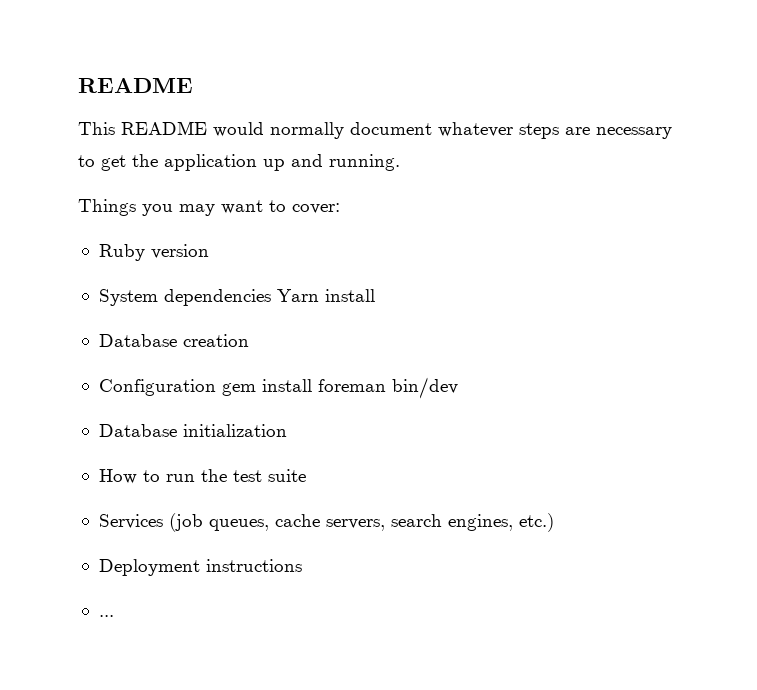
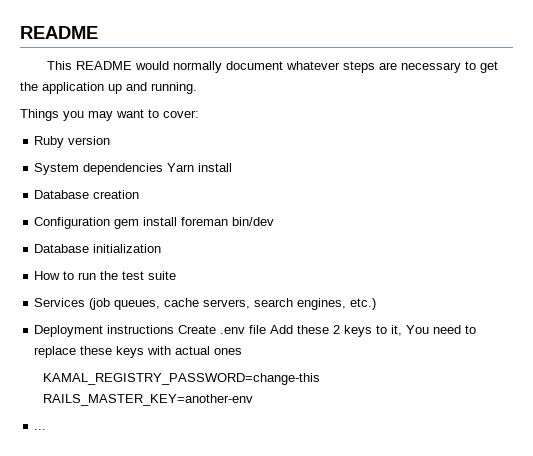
- Deployment instructions
+ Deployment instructions Create .env file Add these 2 keys to it, You need to replace these keys with actual ones
+ KAMAL_REGISTRY_PASSWORD=change-this RAILS_MASTER_KEY=another-env

